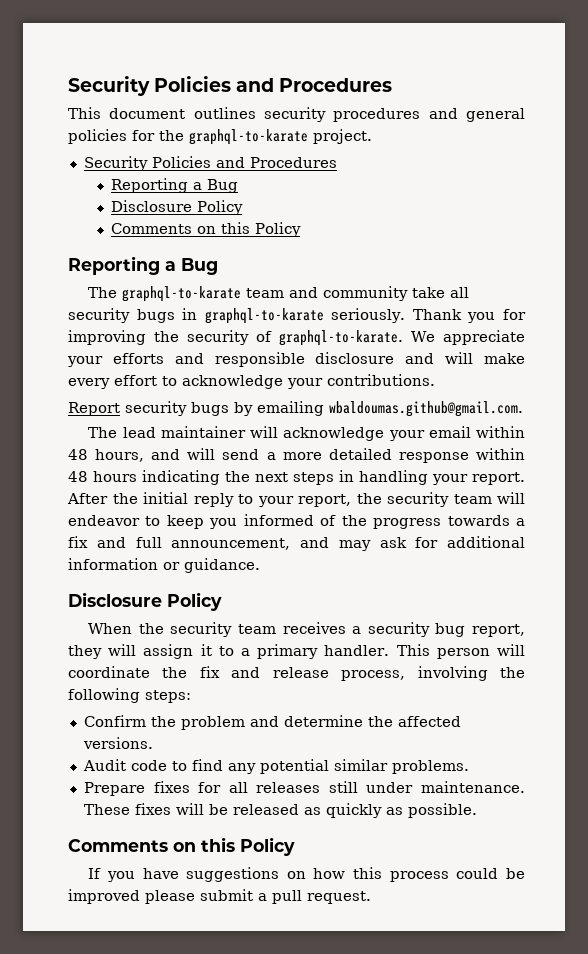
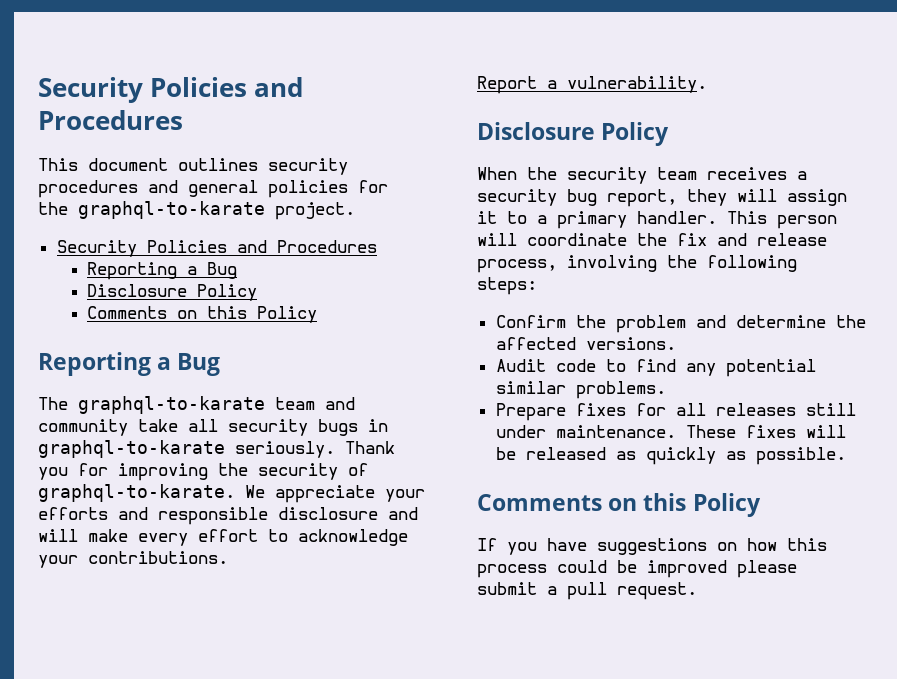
- Report security bugs by emailing wbaldoumas.github@gmail.com.
- The lead maintainer will acknowledge your email within 48 hours, and will send a more detailed response within 48 hours indicating the next steps in handling your report. After the initial reply to your report, the security team will endeavor to keep you informed of the progress towards a fix and full announcement, and may ask for additional information or guidance.
+ Report a vulnerability.

